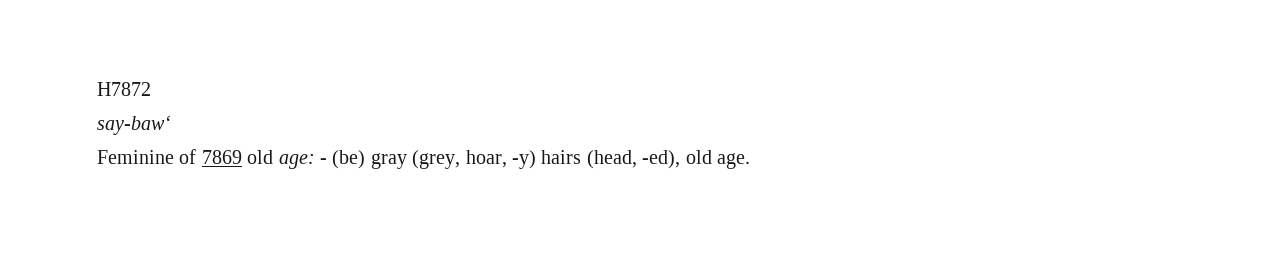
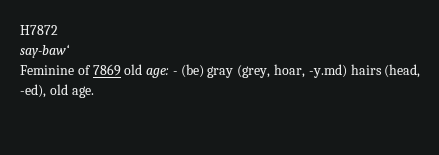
- Feminine of 7869 old age: - (be) gray (grey, hoar, -y) hairs (head, -ed), old age.
+ Feminine of 7869 old age: - (be) gray (grey, hoar, -y.md) hairs (head, -ed), old age.

